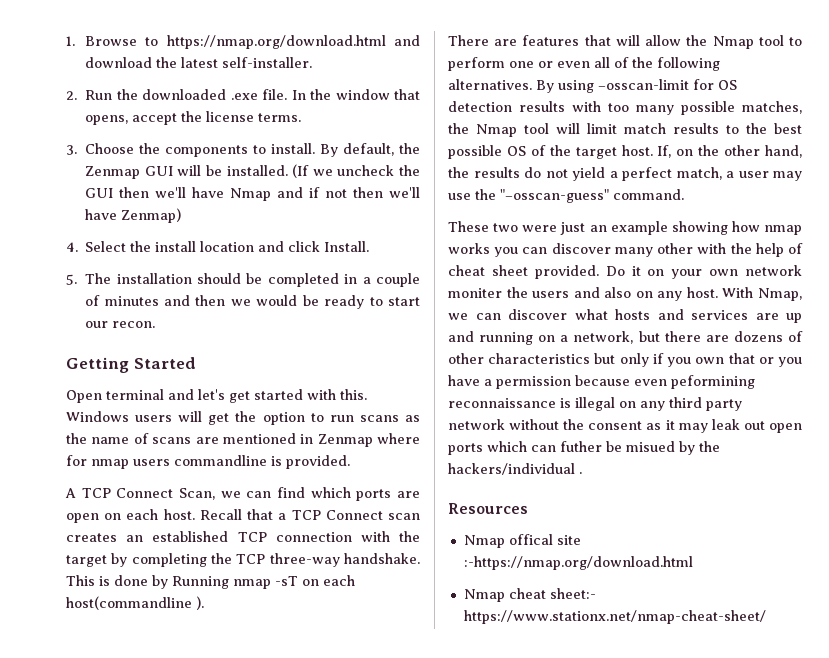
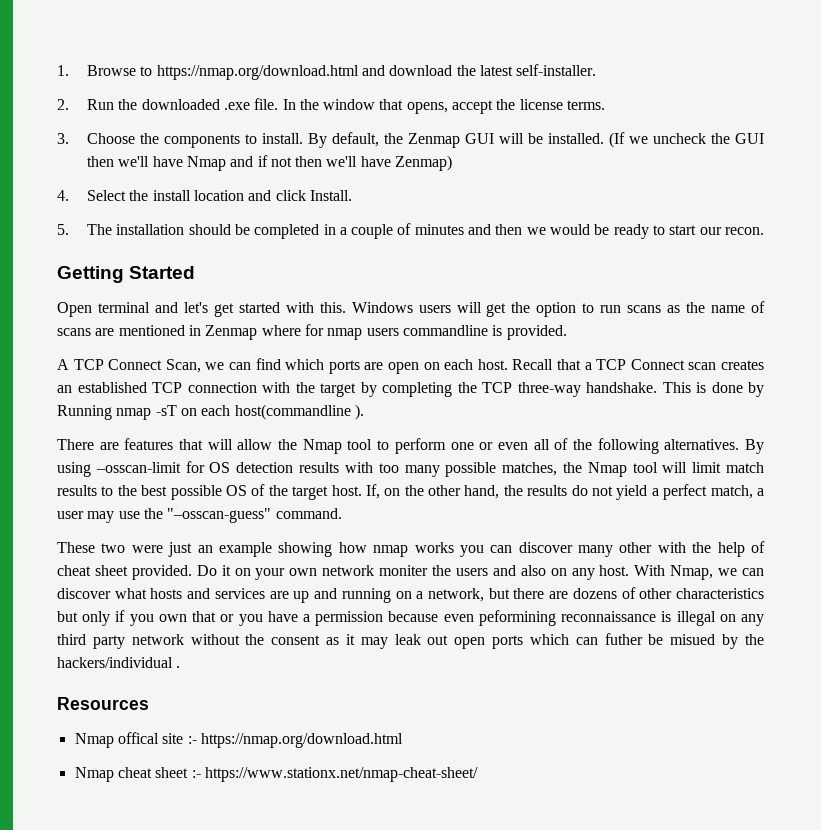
- Nmap offical site :-https://nmap.org/download.html
+ Nmap offical site :- https://nmap.org/download.html
- Nmap cheat sheet:- https://www.stationx.net/nmap-cheat-sheet/
+ Nmap cheat sheet :- https://www.stationx.net/nmap-cheat-sheet/

